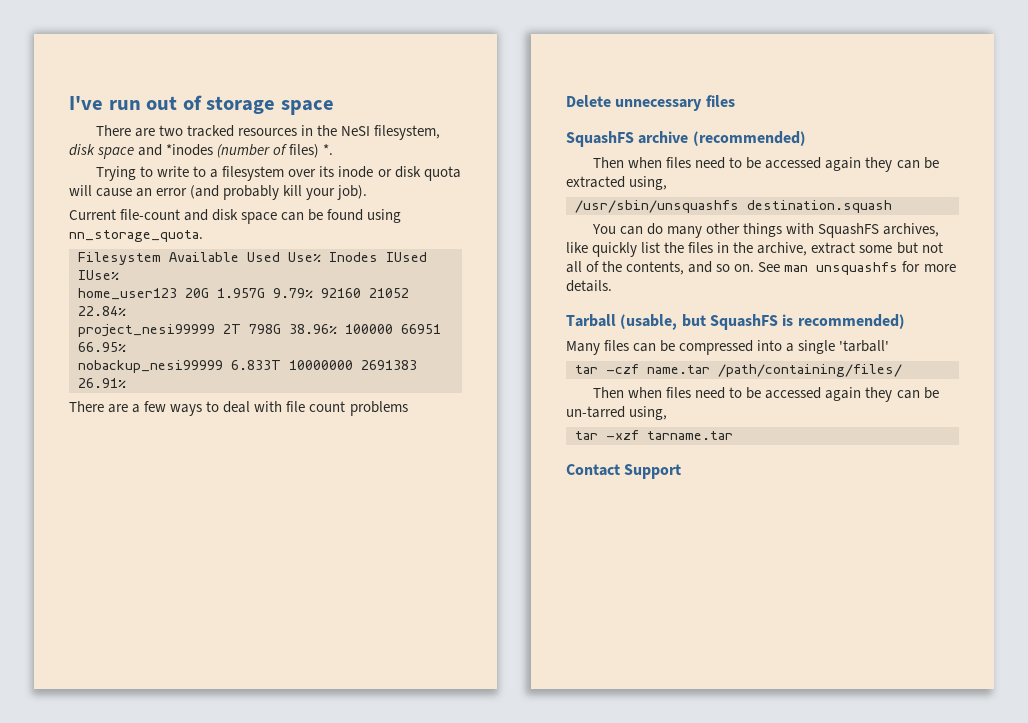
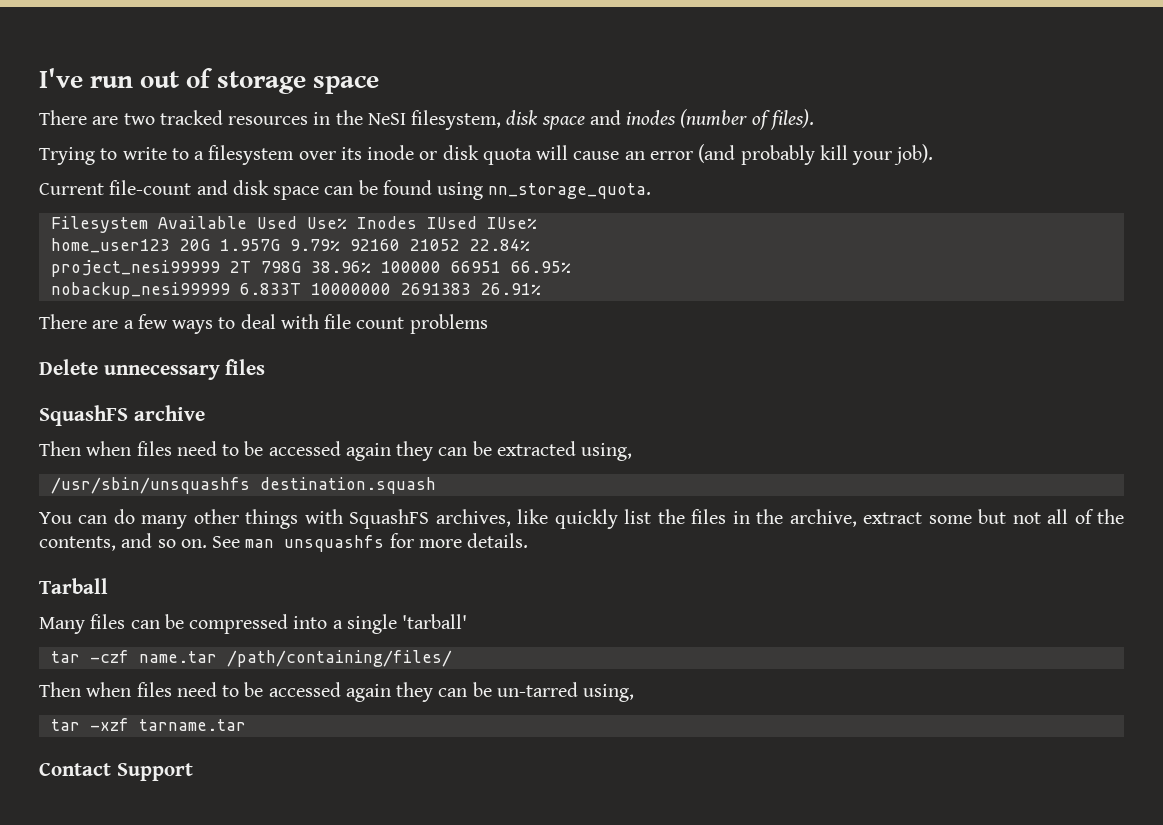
- There are two tracked resources in the NeSI filesystem, disk space and *inodes (number of files) *.
+ There are two tracked resources in the NeSI filesystem, disk space and inodes (number of files).
- SquashFS archive (recommended)
+ SquashFS archive
- Tarball (usable, but SquashFS is recommended)
+ Tarball

